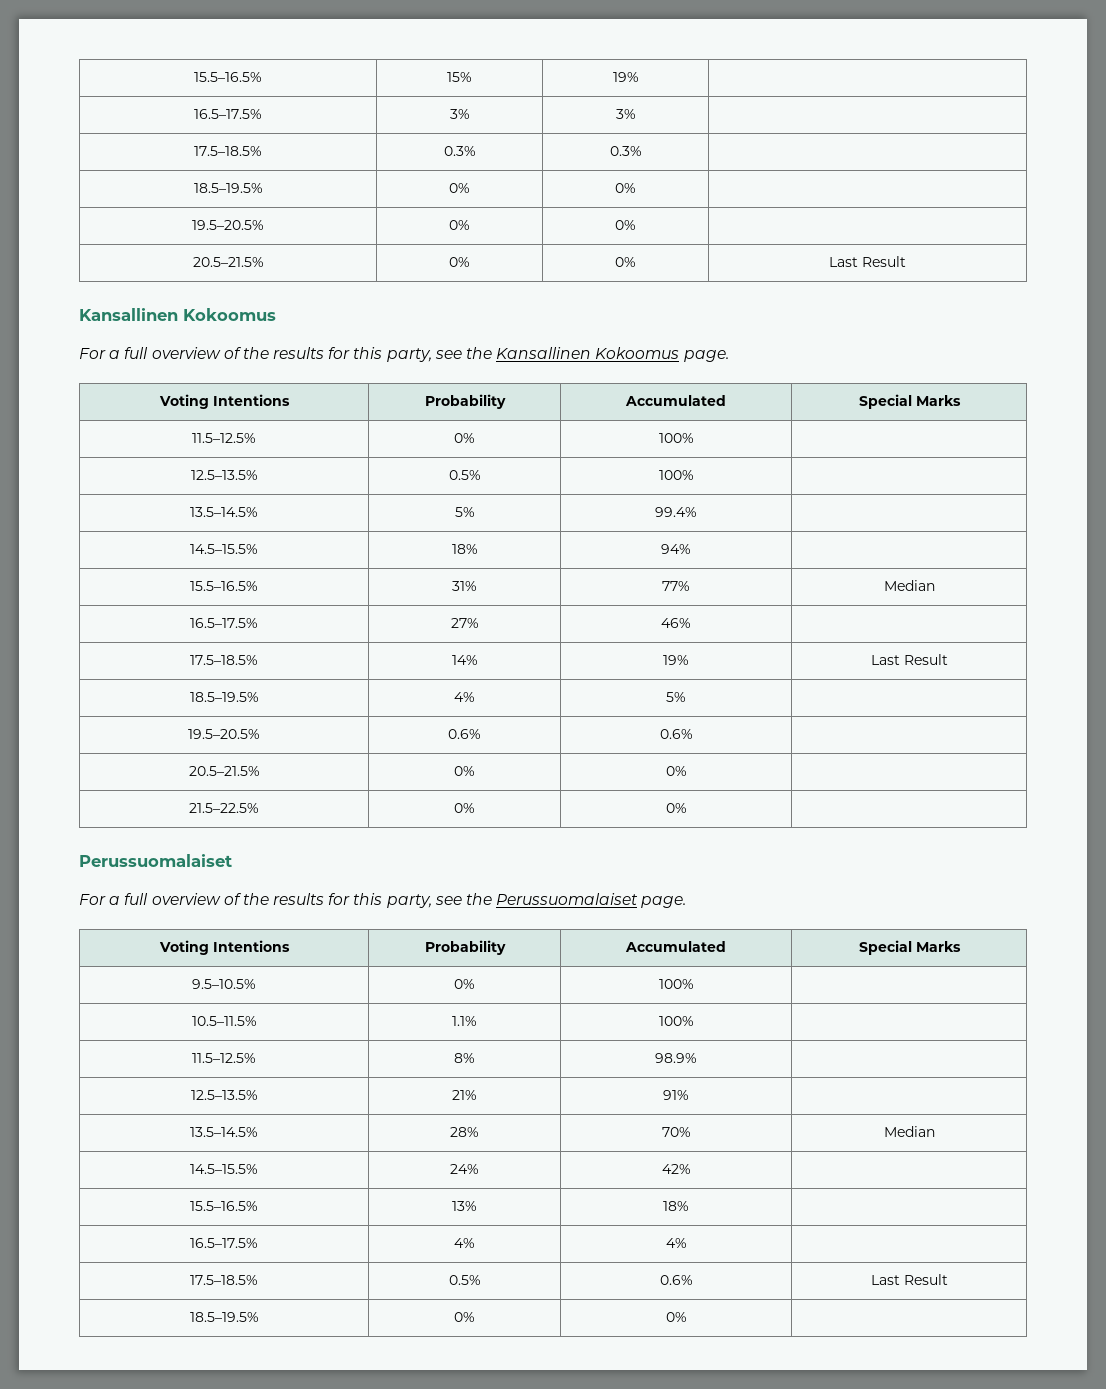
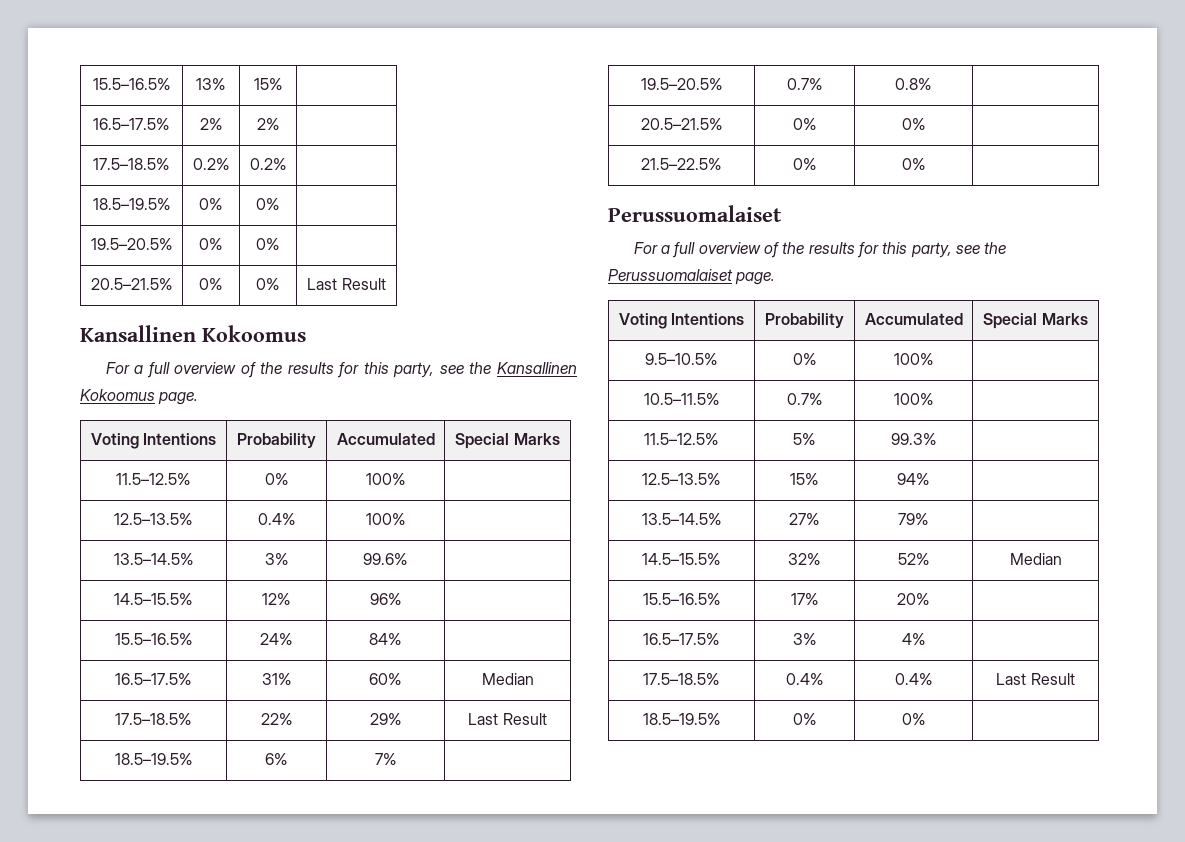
- 15.5–16.5% | 15% | 19% |
- 16.5–17.5% | 3% | 3% |
- 17.5–18.5% | 0.3% | 0.3% |
+ 15.5–16.5% | 13% | 15% |
+ 16.5–17.5% | 2% | 2% |
+ 17.5–18.5% | 0.2% | 0.2% |
- 12.5–13.5% | 0.5% | 100% |
+ 12.5–13.5% | 0.4% | 100% |
- 13.5–14.5% | 5% | 99.4% |
- 14.5–15.5% | 18% | 94% |
- 15.5–16.5% | 31% | 77% | Median
- 16.5–17.5% | 27% | 46% |
- 17.5–18.5% | 14% | 19% | Last Result
- 18.5–19.5% | 4% | 5% |
- 19.5–20.5% | 0.6% | 0.6% |
+ 13.5–14.5% | 3% | 99.6% |
+ 14.5–15.5% | 12% | 96% |
+ 15.5–16.5% | 24% | 84% |
+ 16.5–17.5% | 31% | 60% | Median
+ 17.5–18.5% | 22% | 29% | Last Result
+ 18.5–19.5% | 6% | 7% |
+ 19.5–20.5% | 0.7% | 0.8% |
- 10.5–11.5% | 1.1% | 100% |
+ 10.5–11.5% | 0.7% | 100% |
- 11.5–12.5% | 8% | 98.9% |
- 12.5–13.5% | 21% | 91% |
- 13.5–14.5% | 28% | 70% | Median
- 14.5–15.5% | 24% | 42% |
- 15.5–16.5% | 13% | 18% |
- 16.5–17.5% | 4% | 4% |
+ 11.5–12.5% | 5% | 99.3% |
+ 12.5–13.5% | 15% | 94% |
+ 13.5–14.5% | 27% | 79% |
+ 14.5–15.5% | 32% | 52% | Median
+ 15.5–16.5% | 17% | 20% |
+ 16.5–17.5% | 3% | 4% |
- 17.5–18.5% | 0.5% | 0.6% | Last Result
+ 17.5–18.5% | 0.4% | 0.4% | Last Result

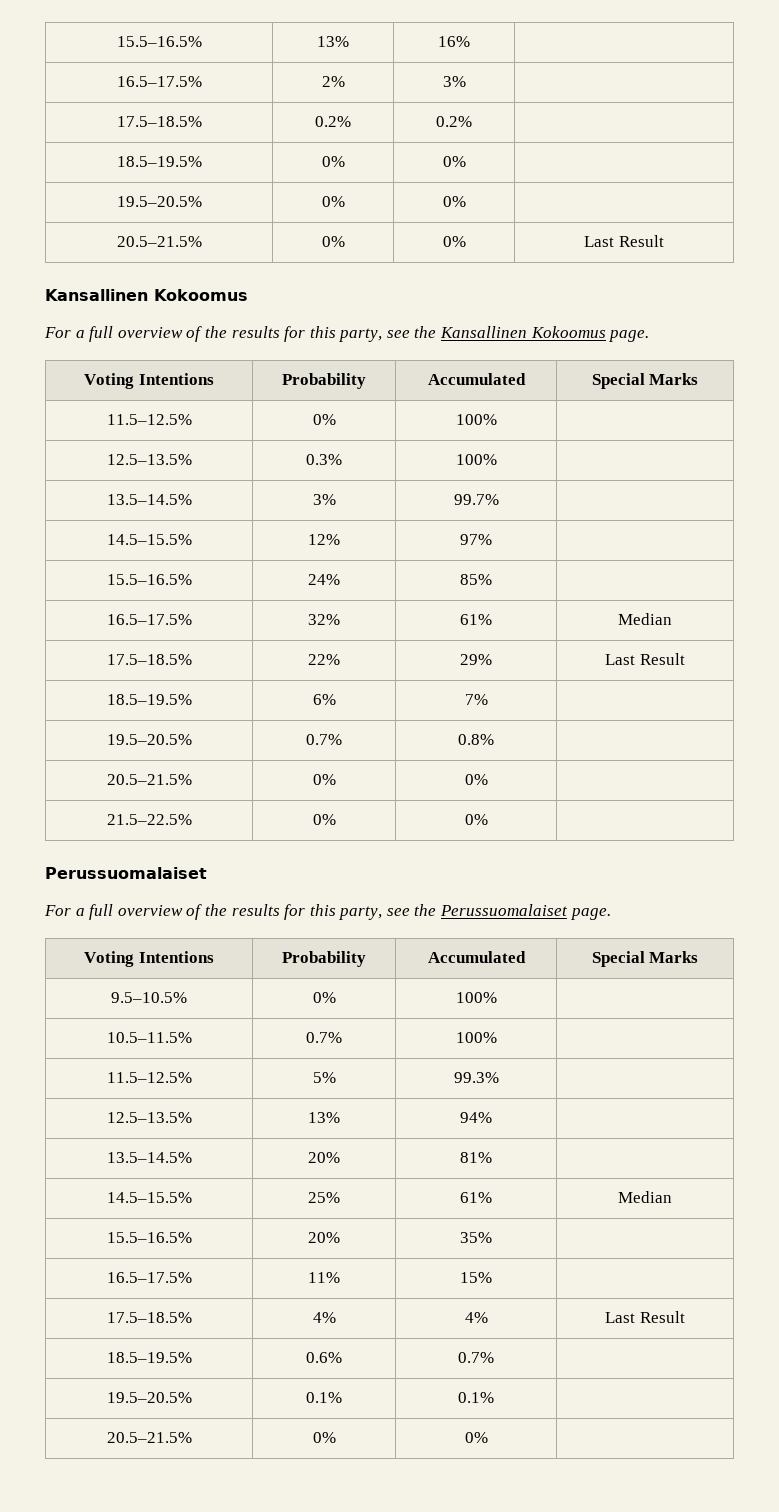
- 15.5–16.5% | 13% | 15% |
+ 15.5–16.5% | 13% | 16% |
- 16.5–17.5% | 2% | 2% |
+ 16.5–17.5% | 2% | 3% |
- 12.5–13.5% | 0.4% | 100% |
+ 12.5–13.5% | 0.3% | 100% |
- 13.5–14.5% | 3% | 99.6% |
+ 13.5–14.5% | 3% | 99.7% |
- 14.5–15.5% | 12% | 96% |
+ 14.5–15.5% | 12% | 97% |
- 15.5–16.5% | 24% | 84% |
- 16.5–17.5% | 31% | 60% | Median
+ 15.5–16.5% | 24% | 85% |
+ 16.5–17.5% | 32% | 61% | Median
- 12.5–13.5% | 15% | 94% |
+ 12.5–13.5% | 13% | 94% |
- 13.5–14.5% | 27% | 79% |
- 14.5–15.5% | 32% | 52% | Median
+ 13.5–14.5% | 20% | 81% |
+ 14.5–15.5% | 25% | 61% | Median
- 15.5–16.5% | 17% | 20% |
- 16.5–17.5% | 3% | 4% |
- 17.5–18.5% | 0.4% | 0.4% | Last Result
- 18.5–19.5% | 0% | 0% |
+ 15.5–16.5% | 20% | 35% |
+ 16.5–17.5% | 11% | 15% |
+ 17.5–18.5% | 4% | 4% | Last Result
+ 18.5–19.5% | 0.6% | 0.7% |
+ 19.5–20.5% | 0.1% | 0.1% |
+ 20.5–21.5% | 0% | 0% |

